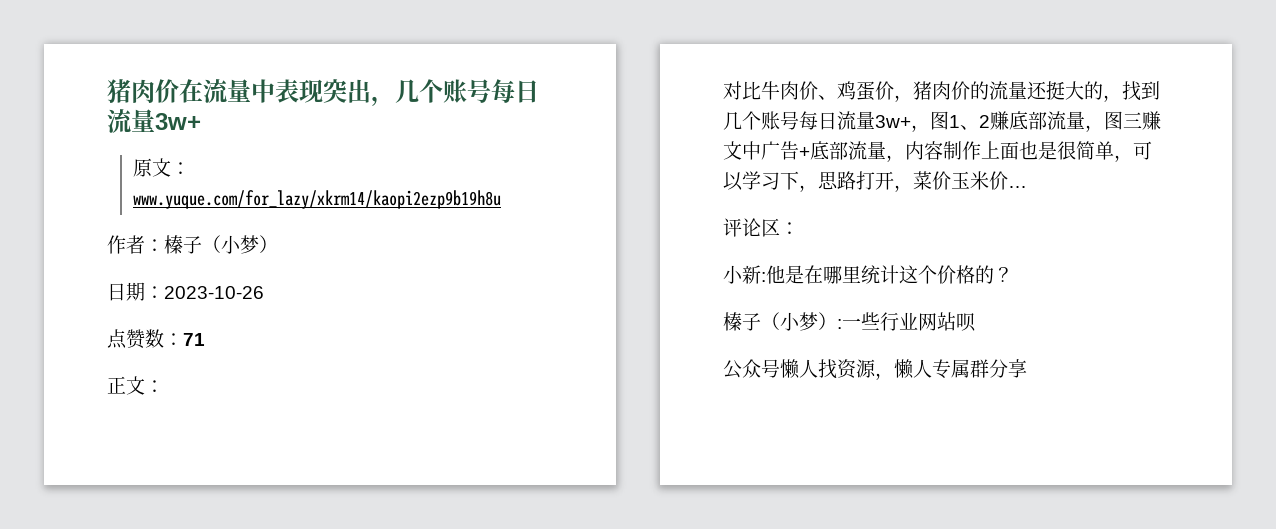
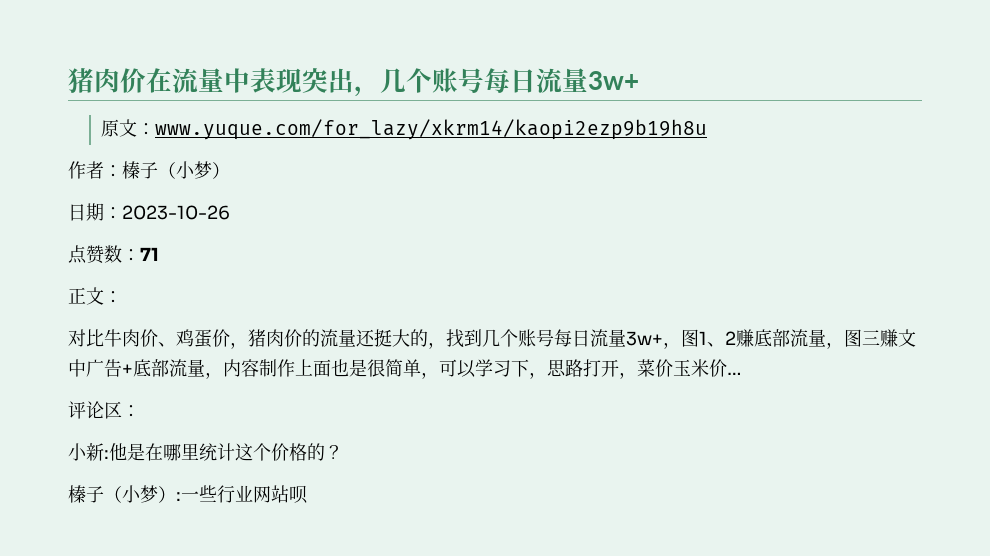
- 公众号懒人找资源，懒人专属群分享

